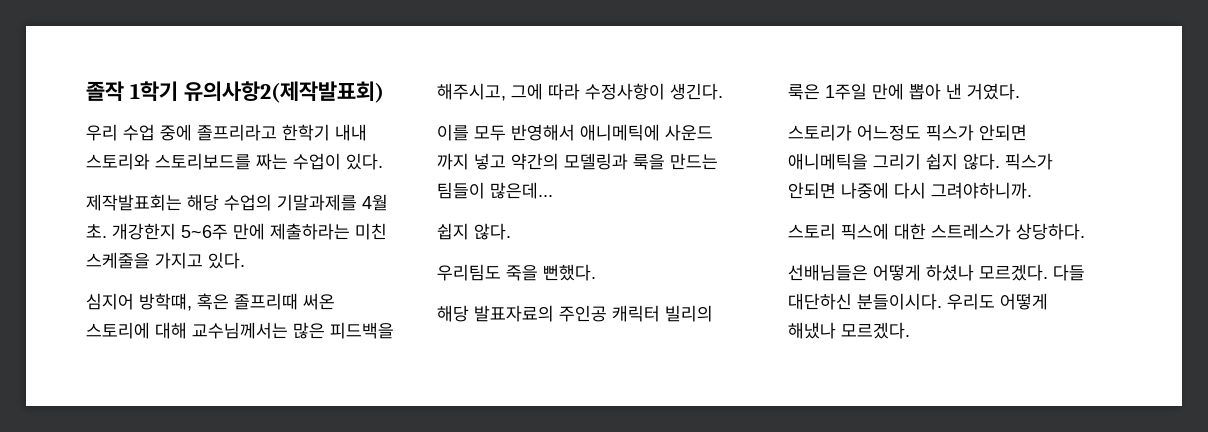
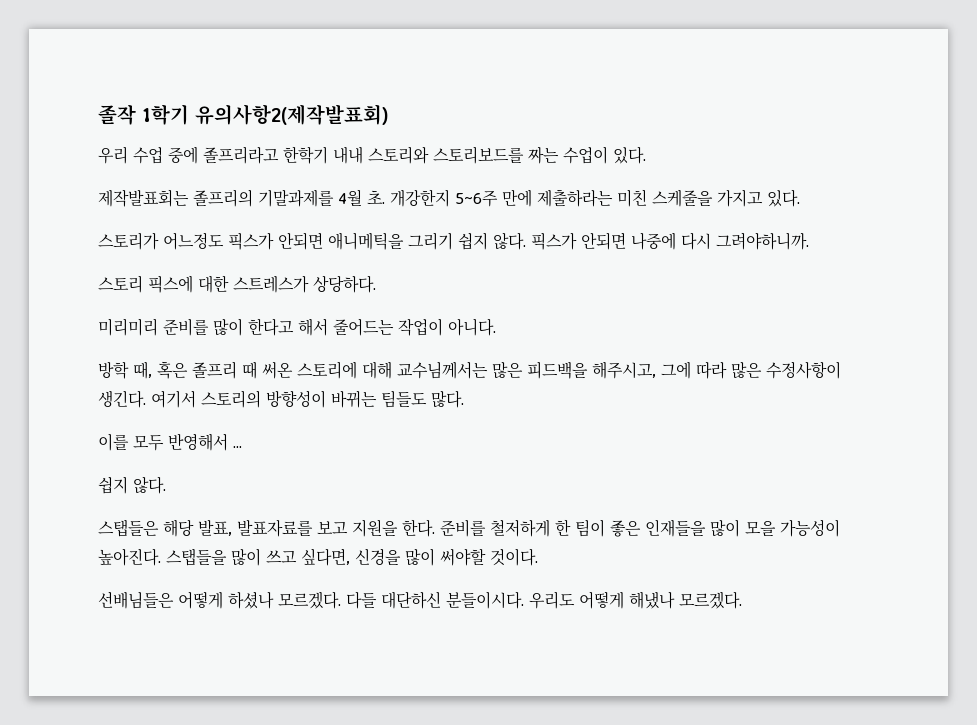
- 제작발표회는 해당 수업의 기말과제를 4월 초.
+ 제작발표회는 졸프리의 기말과제를 4월 초.
- 심지어 방학떄, 혹은 졸프리때 써온 스토리에 대해 교수님께서는 많은 피드백을 해주시고, 그에 따라 수정사항이 생긴다.
- 이를 모두 반영해서 애니메틱에 사운드 까지 넣고 약간의 모델링과 룩을 만드는 팀들이 많은데...
- 쉽지 않다.
- 우리팀도 죽을 뻔했다.
- 해당 발표자료의 주인공 캐릭터 빌리의 룩은 1주일 만에 뽑아 낸 거였다.
+ 미리미리 준비를 많이 한다고 해서 줄어드는 작업이 아니다.
+ 방학 때, 혹은 졸프리 때 써온 스토리에 대해 교수님께서는 많은 피드백을 해주시고, 그에 따라 많은 수정사항이 생긴다. 여기서 스토리의 방향성이 바뀌는 팀들도 많다.
+ 이를 모두 반영해서 ...
+ 쉽지 않다.
+ 스탭들은 해당 발표, 발표자료를 보고 지원을 한다. 준비를 철저하게 한 팀이 좋은 인재들을 많이 모을 가능성이 높아진다. 스탭들을 많이 쓰고 싶다면, 신경을 많이 써야할 것이다.

